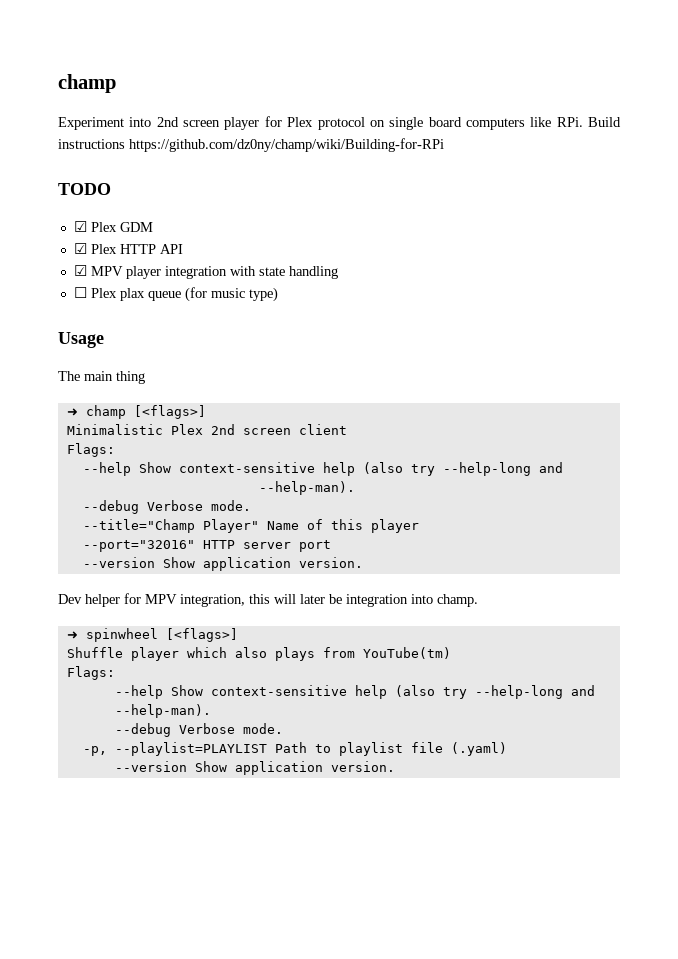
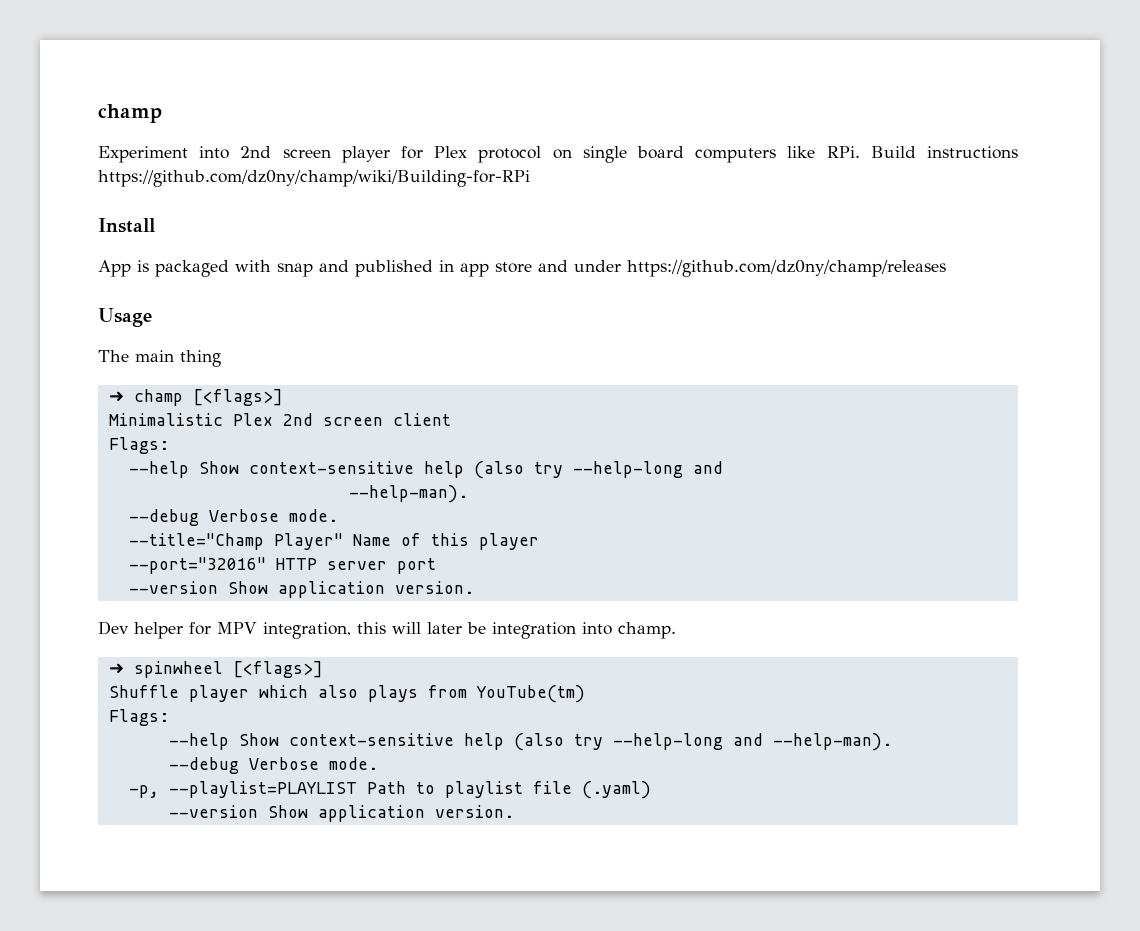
- TODO
- ☑ Plex GDM
- ☑ Plex HTTP API
- ☑ MPV player integration with state handling
- ☐ Plex plax queue (for music type)
+ Install
+ App is packaged with snap and published in app store and under https://github.com/dz0ny/champ/releases

